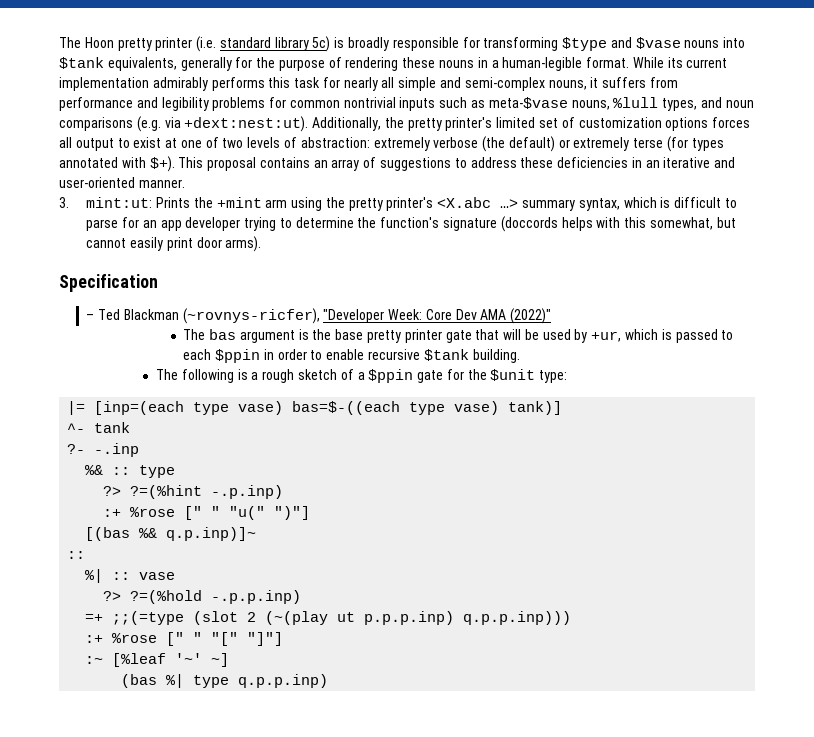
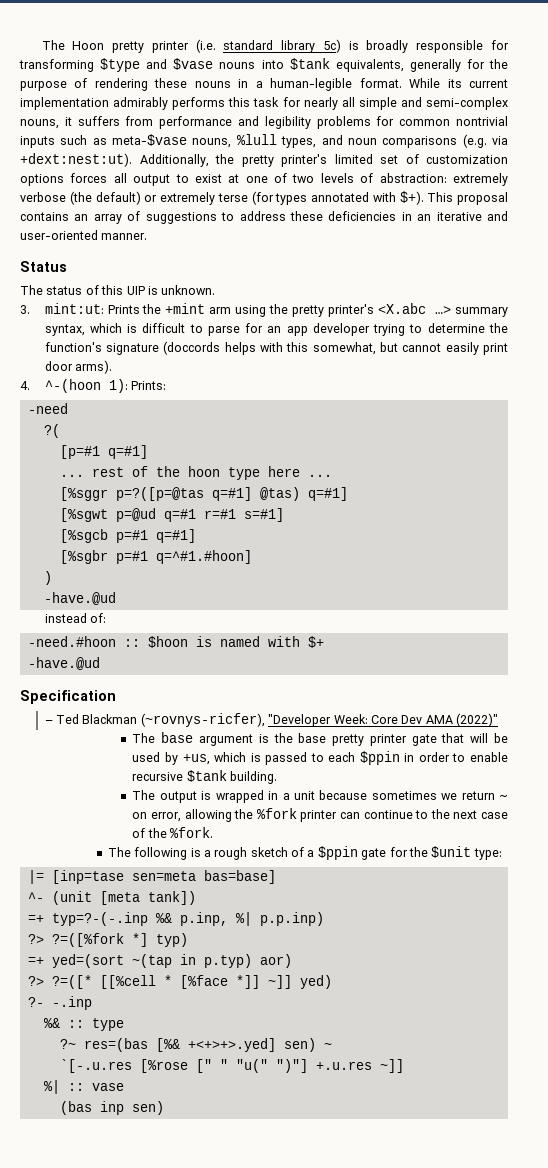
+ Status
+ The status of this UIP is unknown.
+ 4. ^-(hoon 1): Prints:
+ -need
+ ?(
+ [p=#1 q=#1]
+ ... rest of the hoon type here ...
+ [%sggr p=?([p=@tas q=#1] @tas) q=#1]
+ [%sgwt p=@ud q=#1 r=#1 s=#1]
+ [%sgcb p=#1 q=#1]
+ [%sgbr p=#1 q=^#1.#hoon]
+ )
+ -have.@ud
+ instead of:
+ -need.#hoon :: $hoon is named with $+
+ -have.@ud
- The bas argument is the base pretty printer gate that will be used by +ur, which is passed to each $ppin in order to enable recursive $tank building.
+ The base argument is the base pretty printer gate that will be used by +us, which is passed to each $ppin in order to enable recursive $tank building.
+ The output is wrapped in a unit because sometimes we return ~ on error, allowing the %fork printer can continue to the next case of the %fork.
- |= [inp=(each type vase) bas=$-((each type vase) tank)]
- ^- tank
+ |= [inp=tase sen=meta bas=base]
+ ^- (unit [meta tank])
+ =+ typ=?-(-.inp %& p.inp, %| p.p.inp)
+ ?> ?=([%fork *] typ)
+ =+ yed=(sort ~(tap in p.typ) aor)
+ ?> ?=([* [[%cell * [%face *]] ~]] yed)
- ?> ?=(%hint -.p.inp)
- :+ %rose [" " "u(" ")"]
- [(bas %& q.p.inp)]~
- ::
+ ?~ res=(bas [%& +<+>+>.yed] sen) ~
+ `[-.u.res [%rose [" " "u(" ")"] +.u.res ~]]
- ?> ?=(%hold -.p.p.inp)
- =+ ;;(=type (slot 2 (~(play ut p.p.p.inp) q.p.p.inp)))
- :+ %rose [" " "[" "]"]
- :~ [%leaf '~' ~]
- (bas %| type q.p.p.inp)
+ (bas inp sen)

